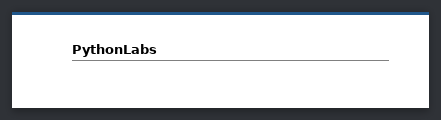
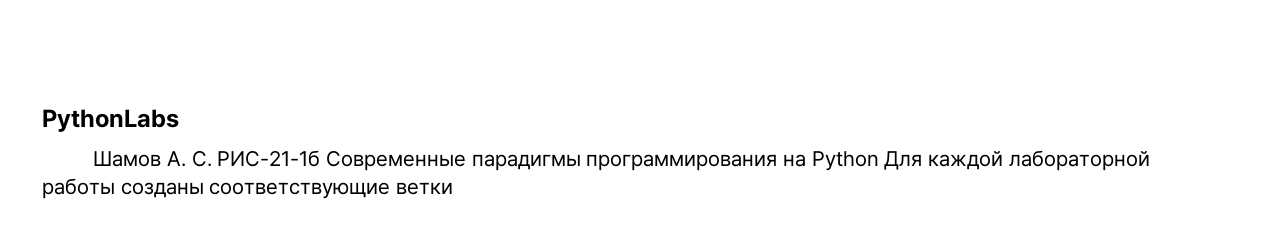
+ Шамов А. С. РИС-21-1б Современные парадигмы программирования на Python Для каждой лабораторной работы созданы соответствующие ветки

